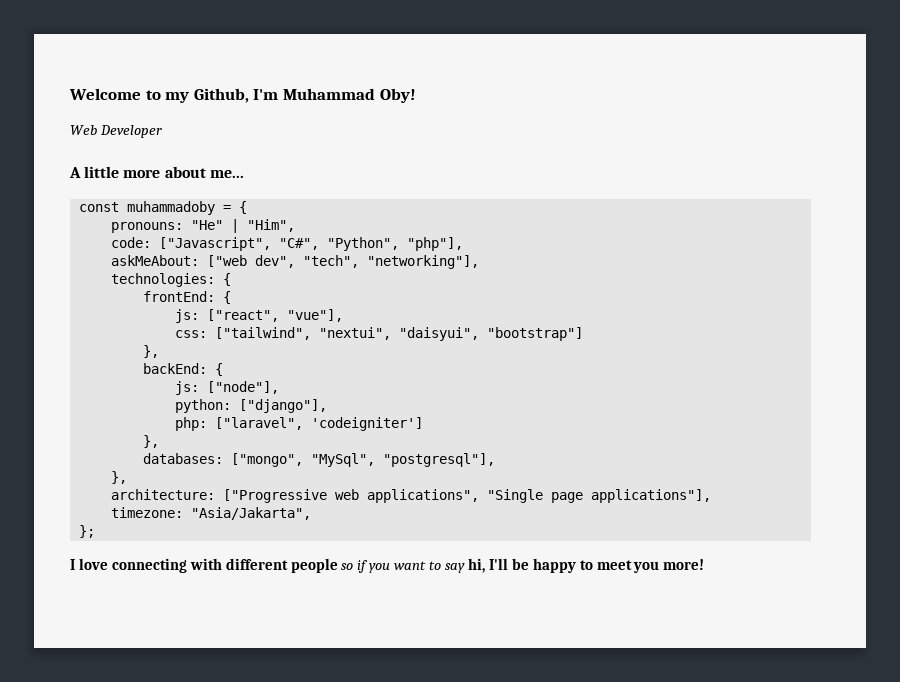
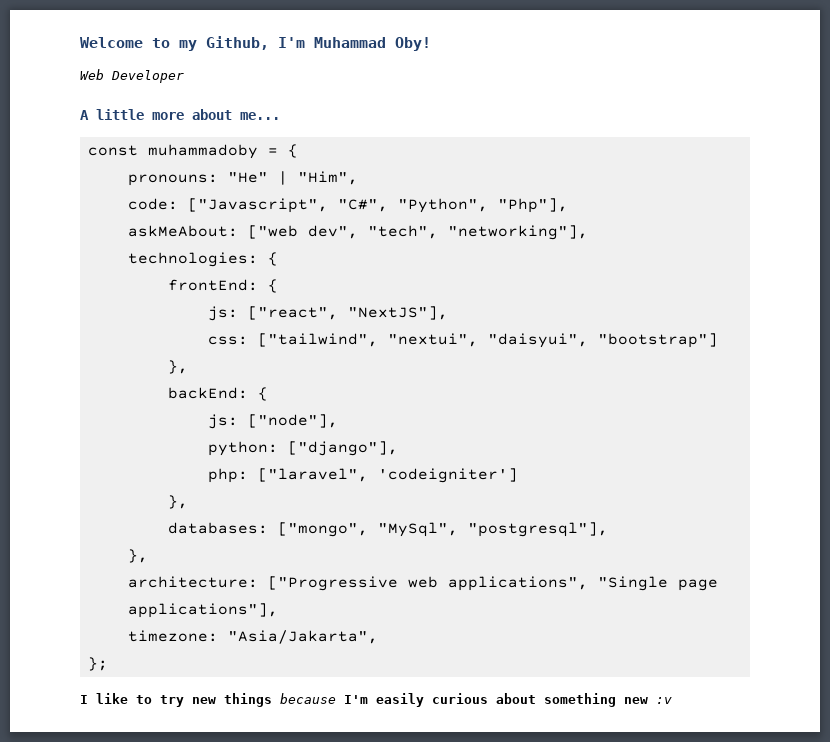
- code: ["Javascript", "C#", "Python", "php"],
+ code: ["Javascript", "C#", "Python", "Php"],
- js: ["react", "vue"],
+ js: ["react", "NextJS"],
- I love connecting with different people so if you want to say hi, I'll be happy to meet you more!
+ I like to try new things because I'm easily curious about something new :v

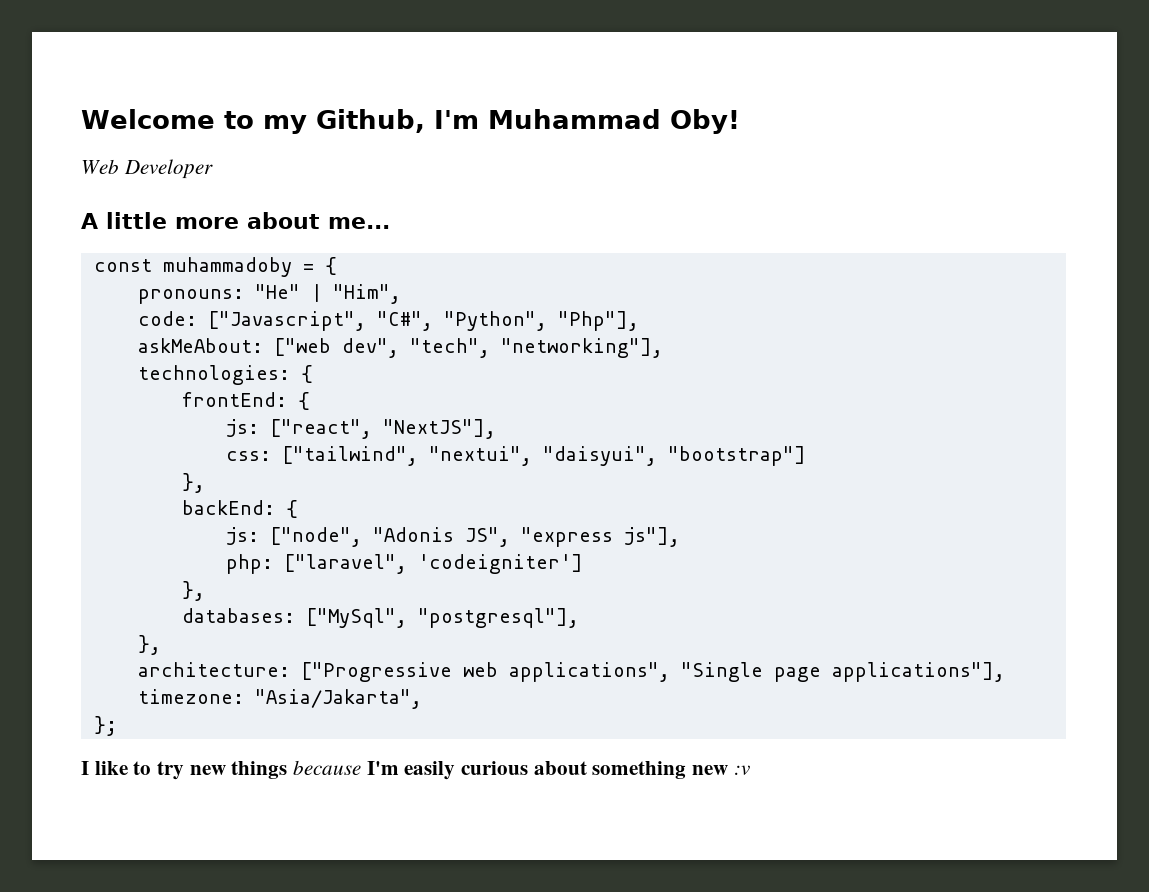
- js: ["node"],
- python: ["django"],
+ js: ["node", "Adonis JS", "express js"],
- databases: ["mongo", "MySql", "postgresql"],
+ databases: ["MySql", "postgresql"],

